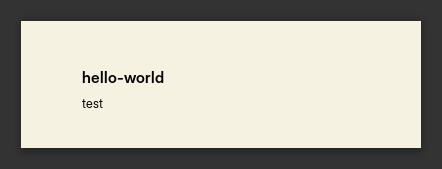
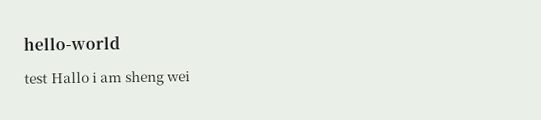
- test
+ test Hallo i am sheng wei

